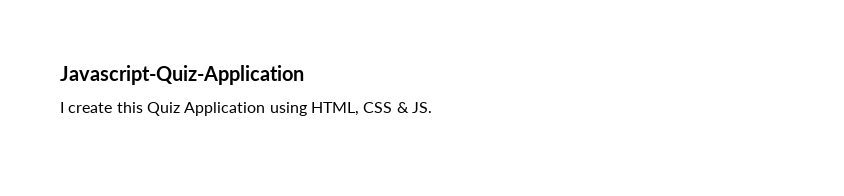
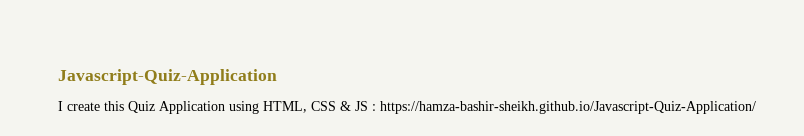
- I create this Quiz Application using HTML, CSS & JS.
+ I create this Quiz Application using HTML, CSS & JS : https://hamza-bashir-sheikh.github.io/Javascript-Quiz-Application/

